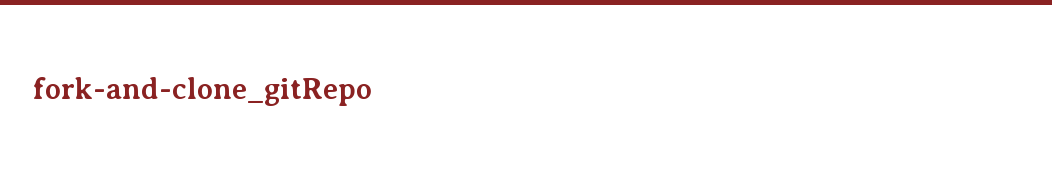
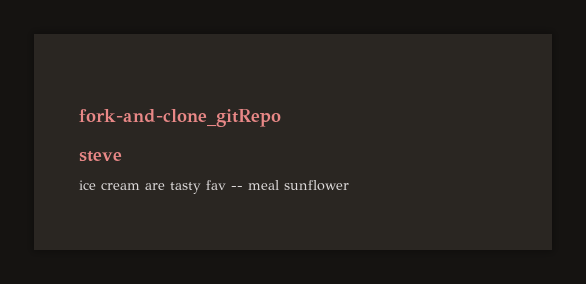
+ steve
+ ice cream are tasty fav -- meal sunflower

